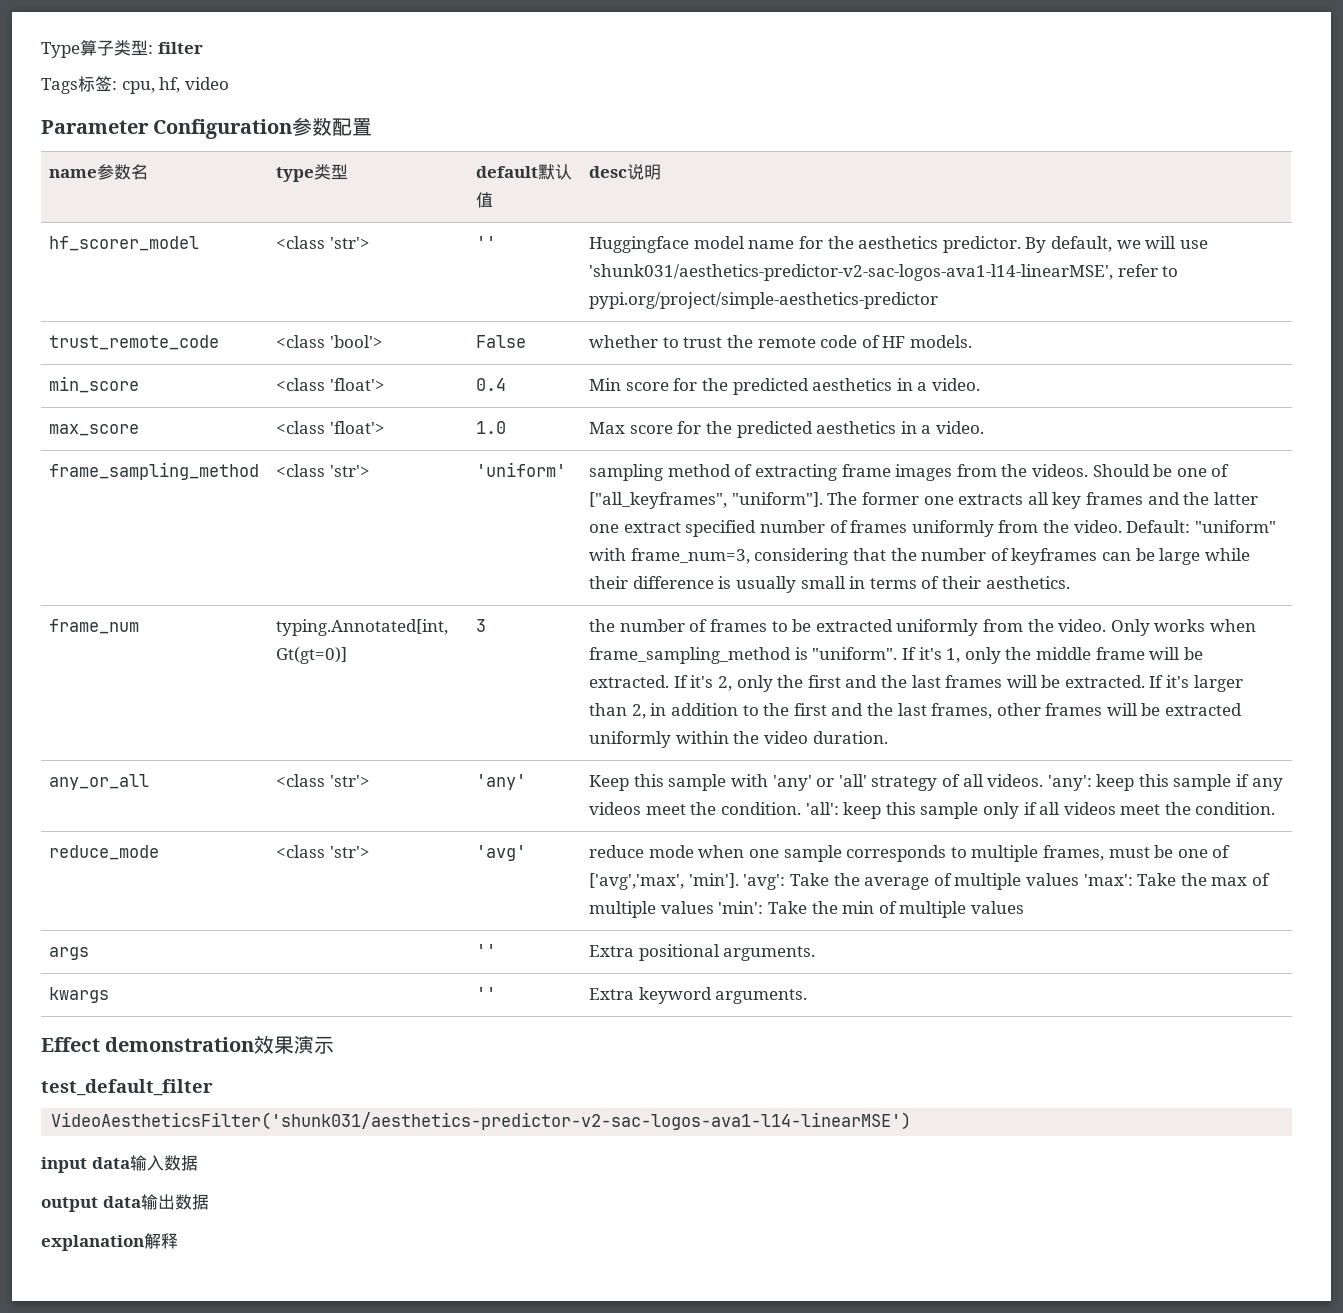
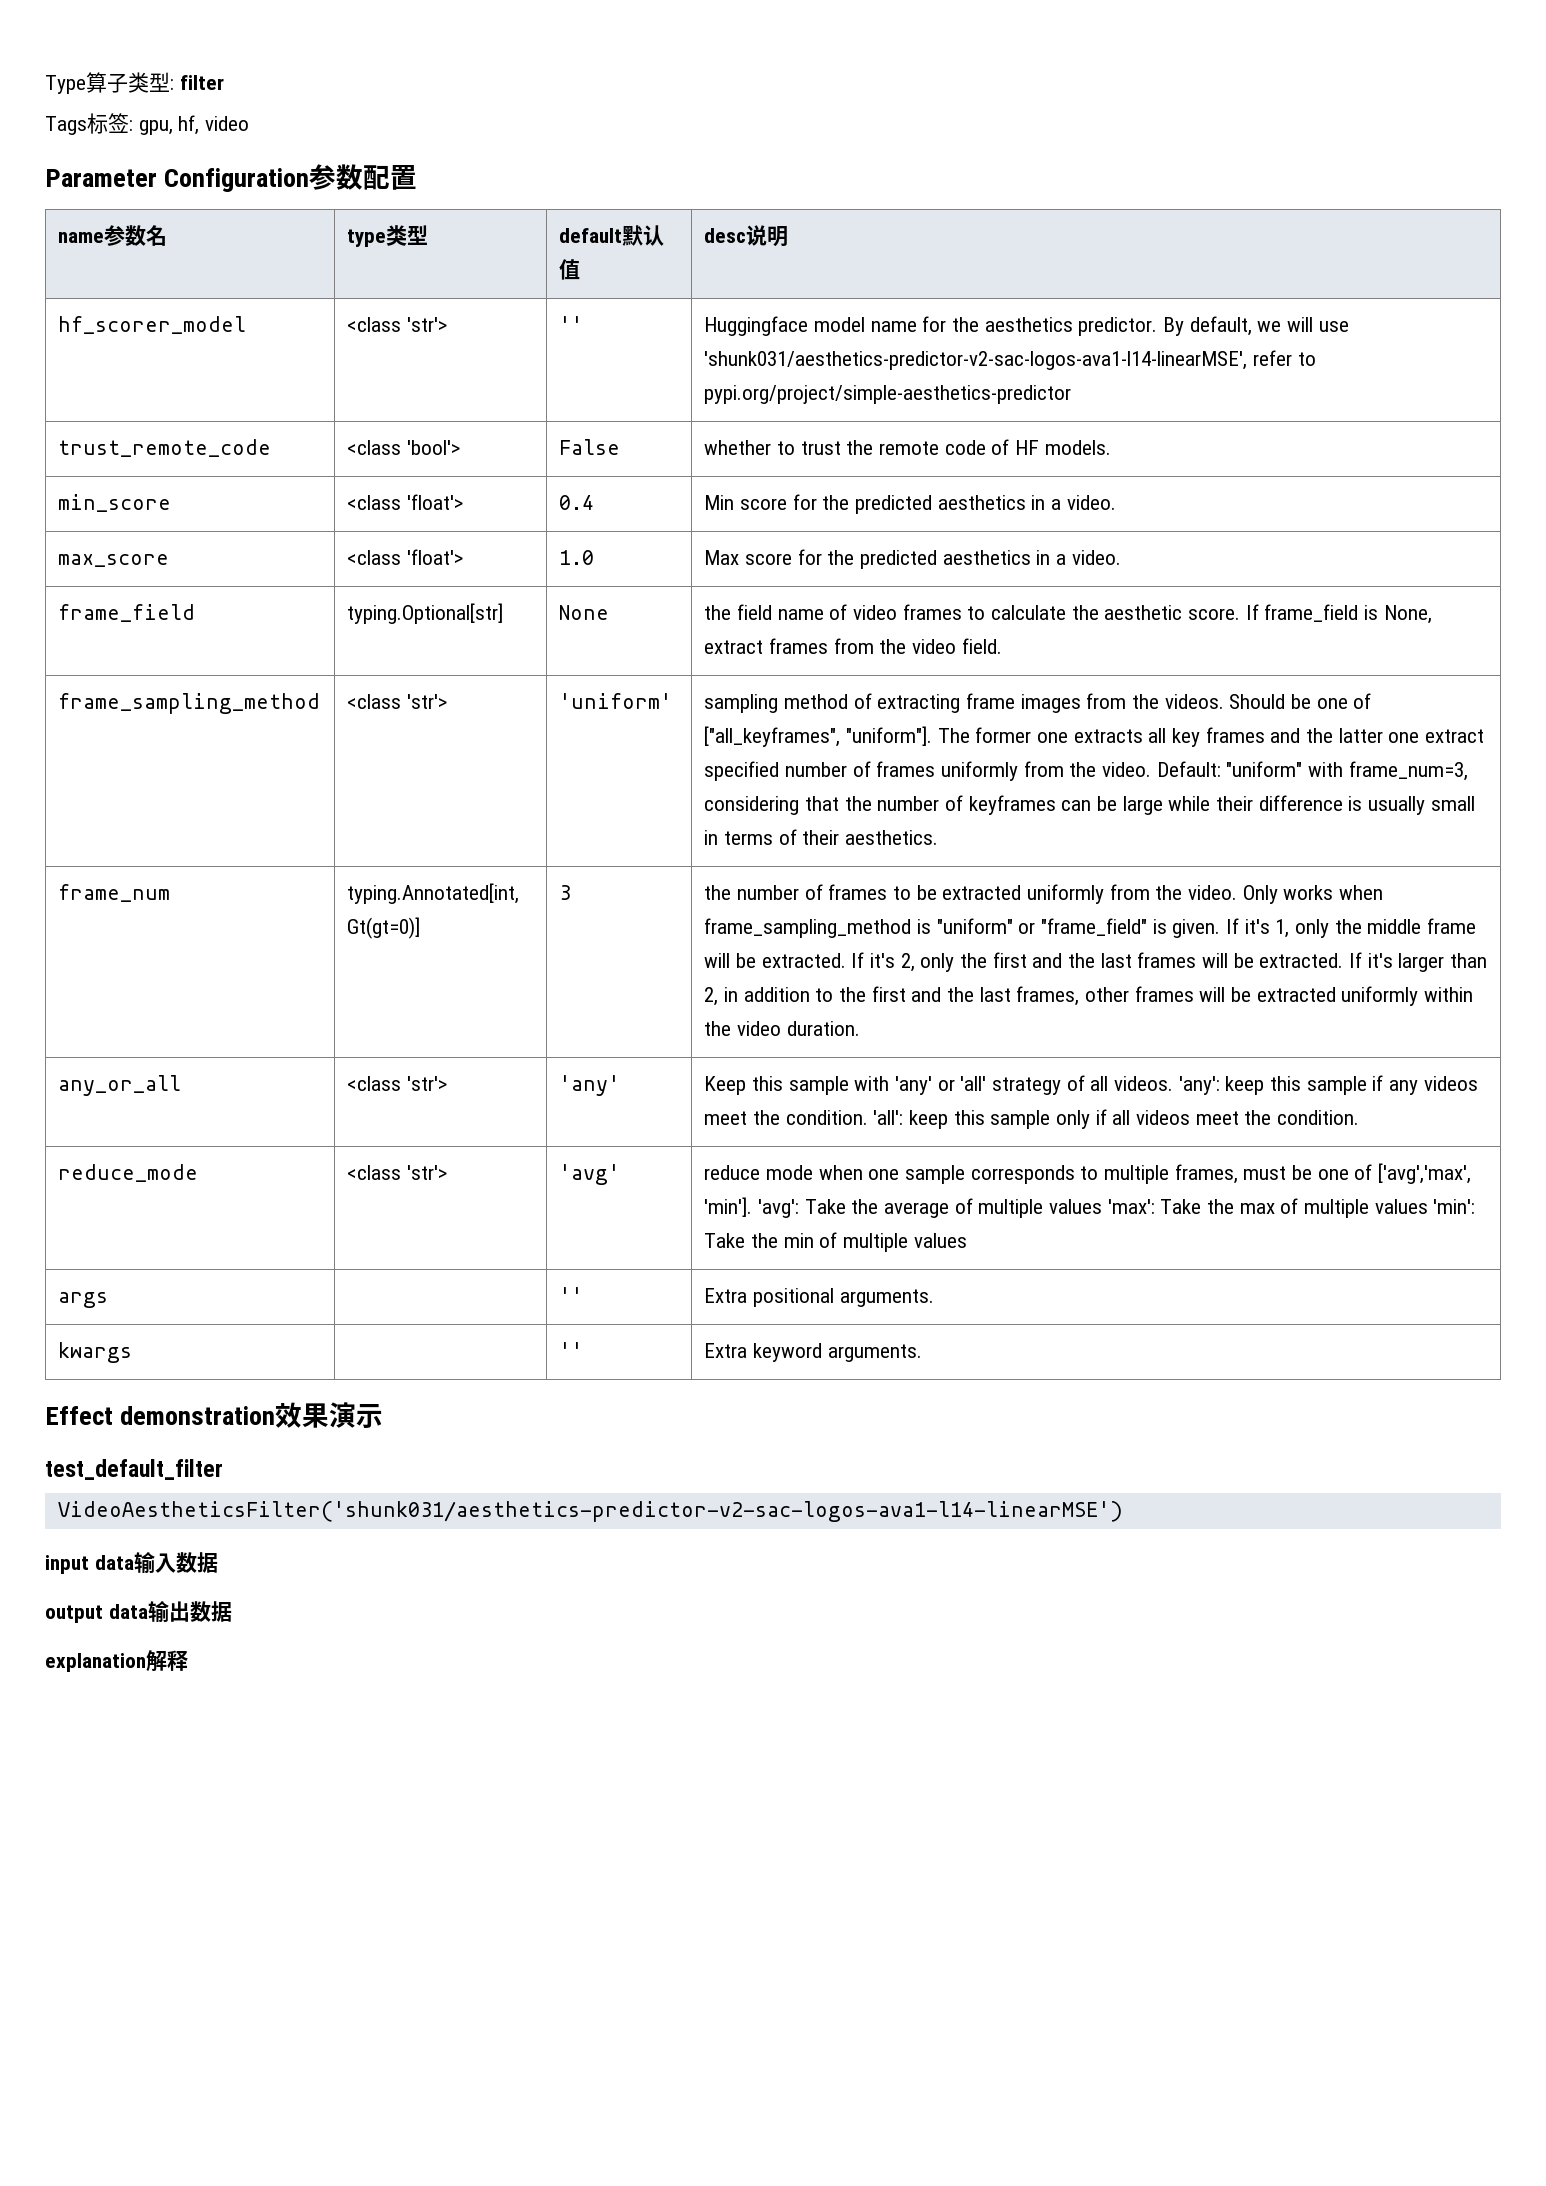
- Tags标签: cpu, hf, video
+ Tags标签: gpu, hf, video
+ frame_field | typing.Optional[str] | None | the field name of video frames to calculate the aesthetic score. If frame_field is None, extract frames from the video field.
- Only works when frame_sampling_method is "uniform".
+ Only works when frame_sampling_method is "uniform" or "frame_field" is given.

